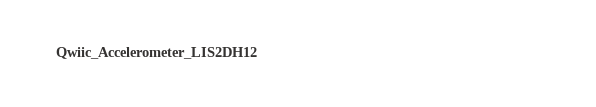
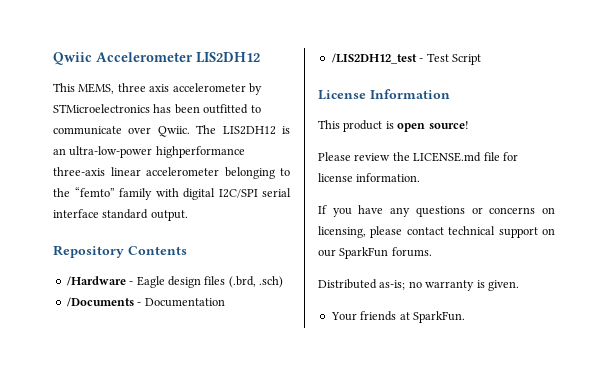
- Qwiic_Accelerometer_LIS2DH12
+ Qwiic Accelerometer LIS2DH12
+ This MEMS, three axis accelerometer by STMicroelectronics has been outfitted to communicate over Qwiic. The LIS2DH12 is an ultra-low-power highperformance three-axis linear accelerometer belonging to the “femto” family with digital I2C/SPI serial interface standard output.
+ Repository Contents
+ /Hardware - Eagle design files (.brd, .sch)
+ /Documents - Documentation
+ /LIS2DH12_test - Test Script
+ License Information
+ This product is open source!
+ Please review the LICENSE.md file for license information.
+ If you have any questions or concerns on licensing, please contact technical support on our SparkFun forums.
+ Distributed as-is; no warranty is given.
+ Your friends at SparkFun.

